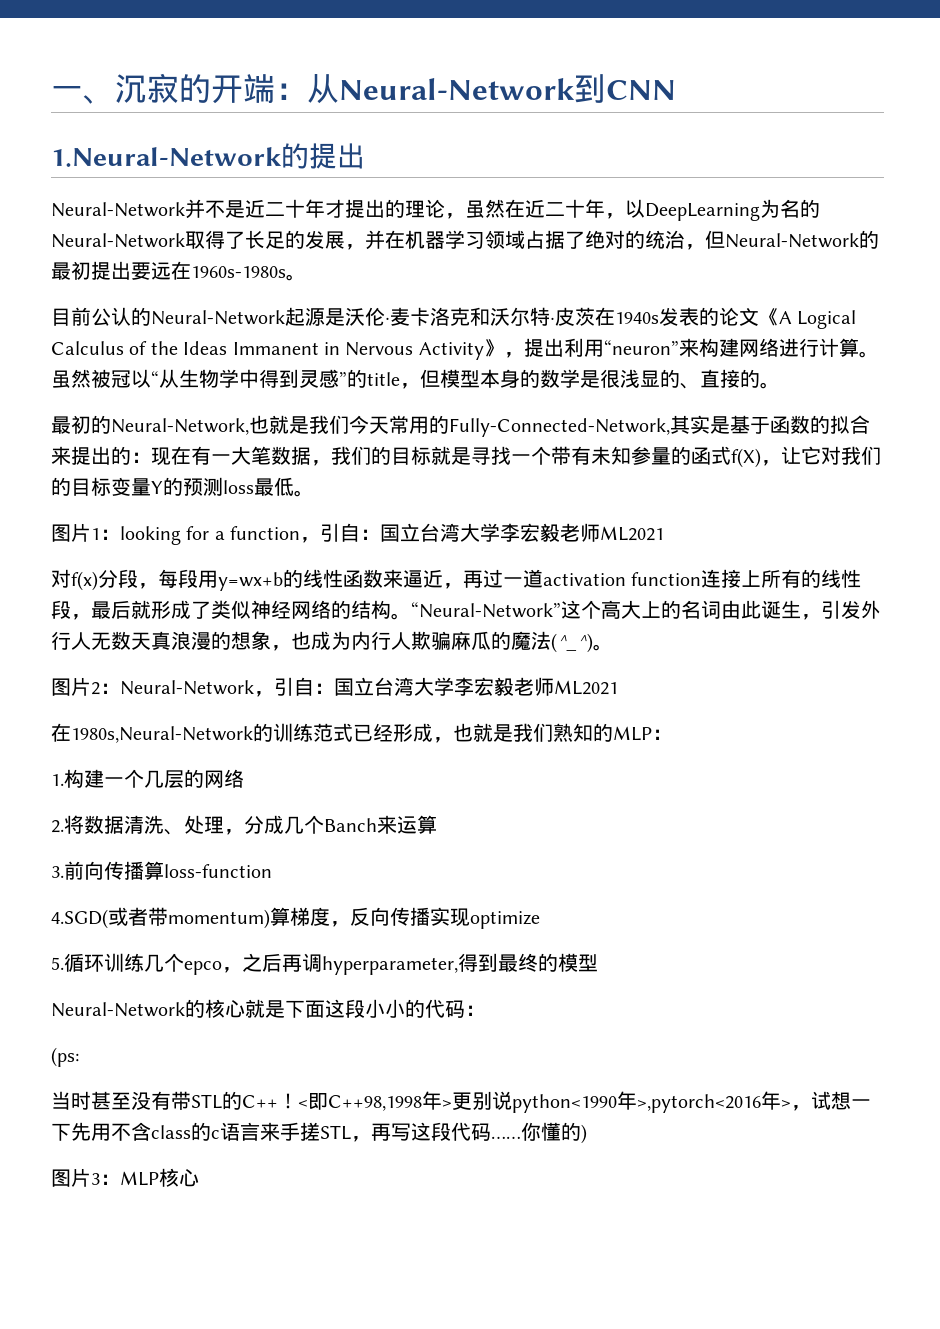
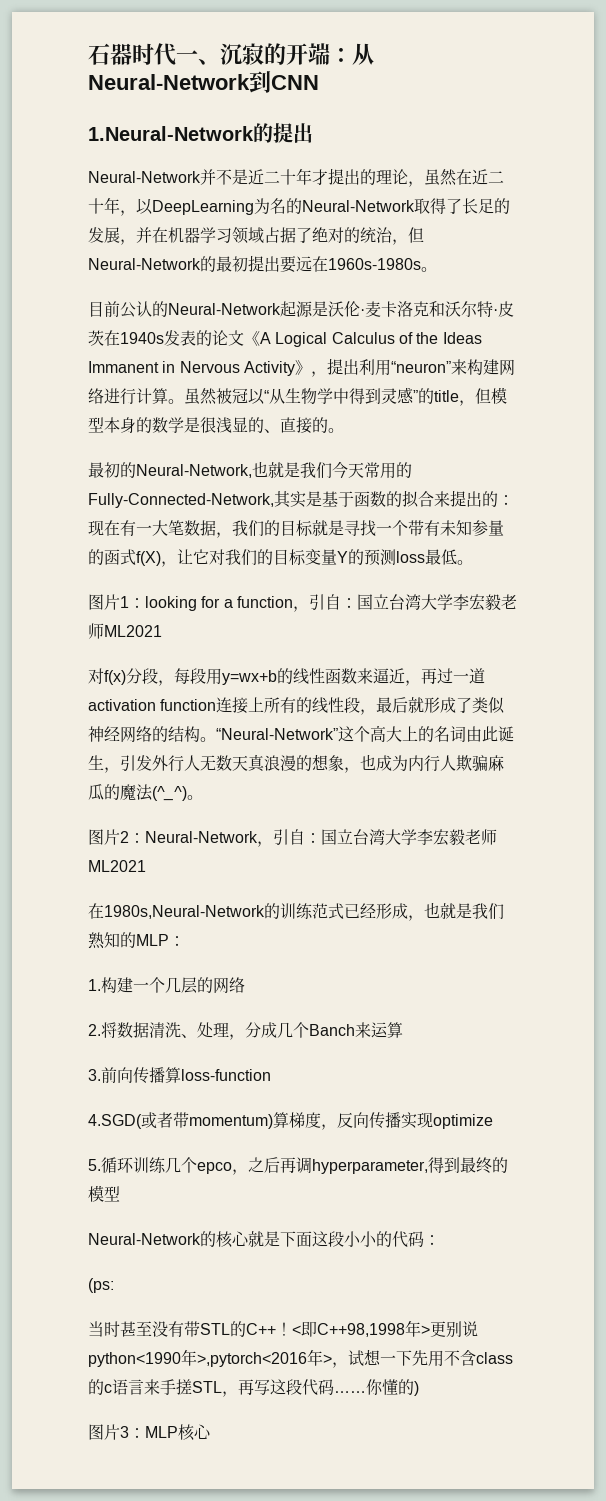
- 一、沉寂的开端：从Neural-Network到CNN
+ 石器时代一、沉寂的开端：从Neural-Network到CNN

